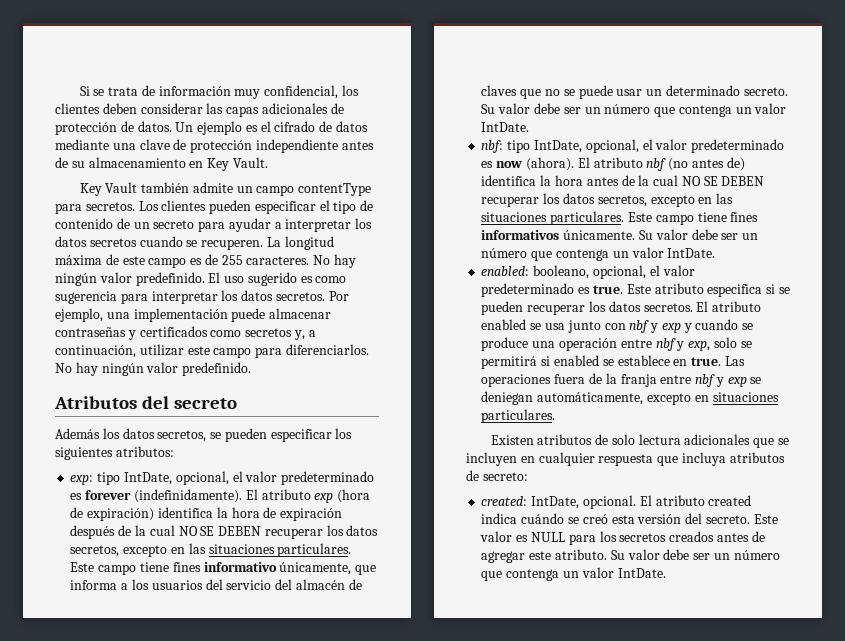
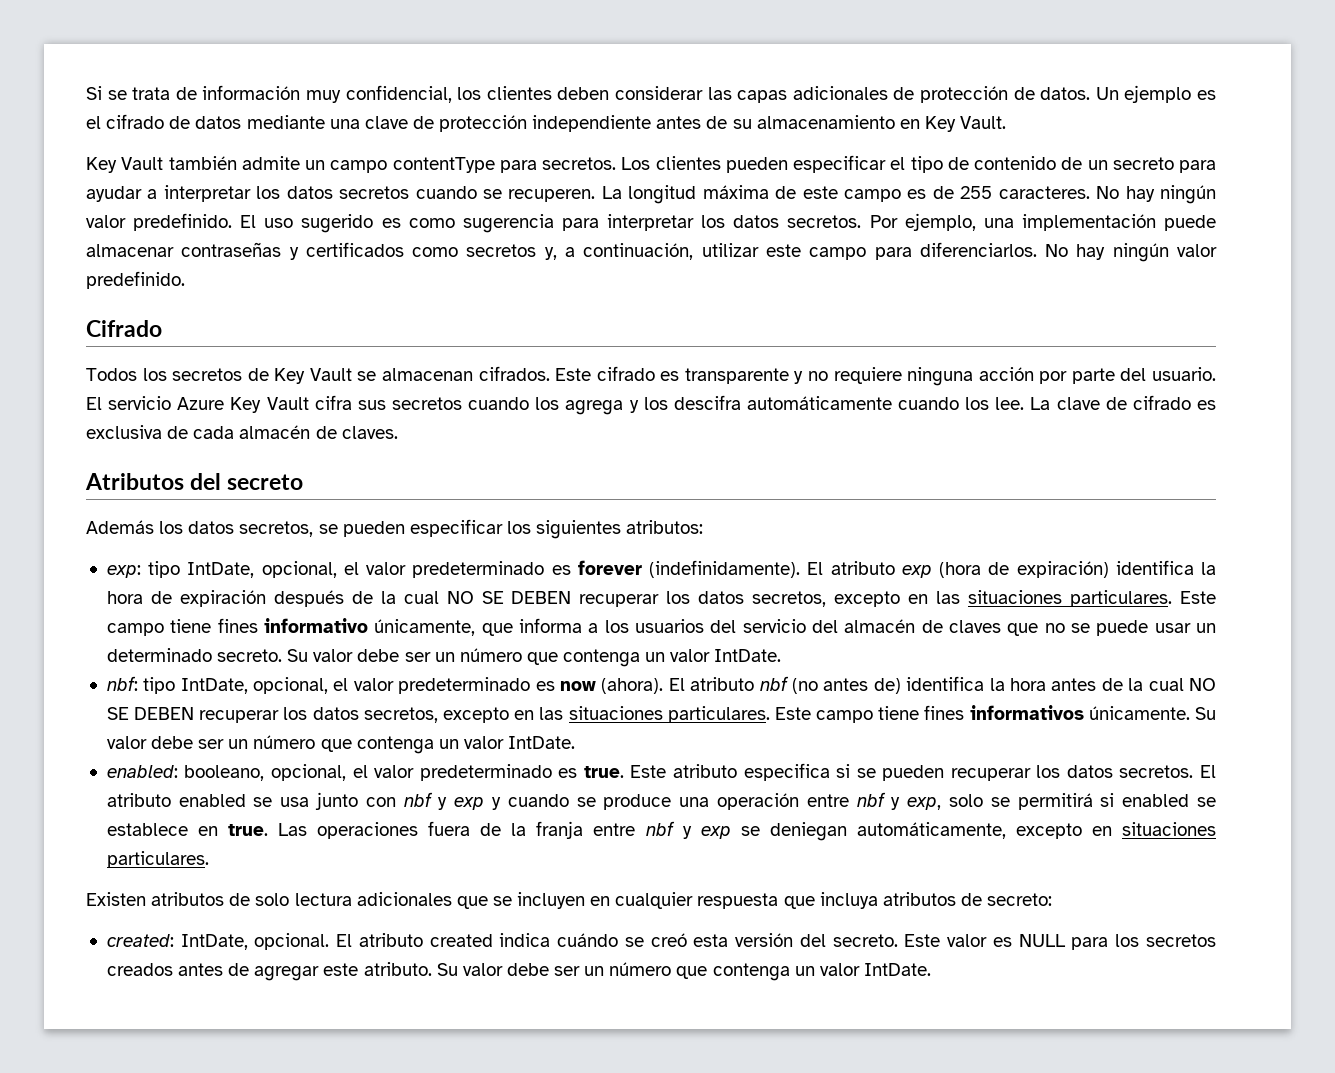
+ Cifrado
+ Todos los secretos de Key Vault se almacenan cifrados. Este cifrado es transparente y no requiere ninguna acción por parte del usuario. El servicio Azure Key Vault cifra sus secretos cuando los agrega y los descifra automáticamente cuando los lee. La clave de cifrado es exclusiva de cada almacén de claves.

